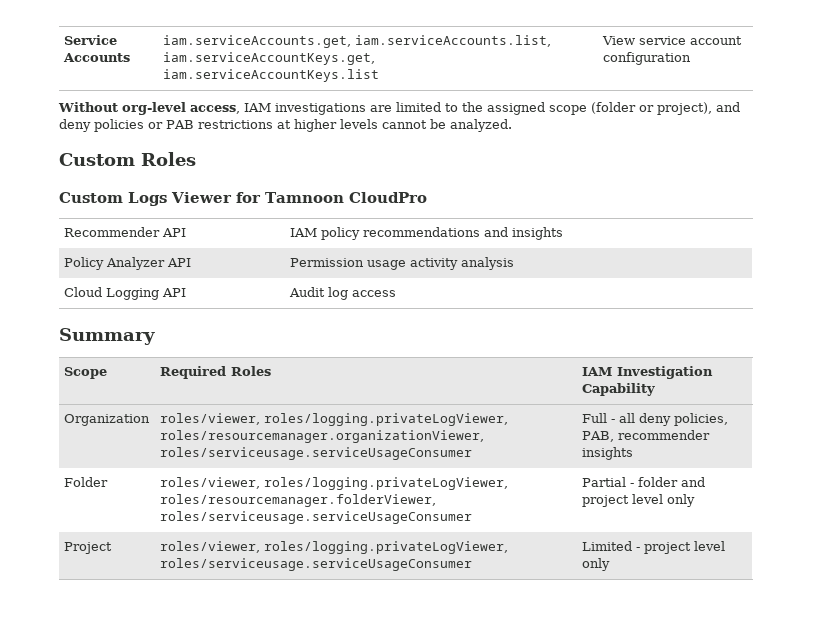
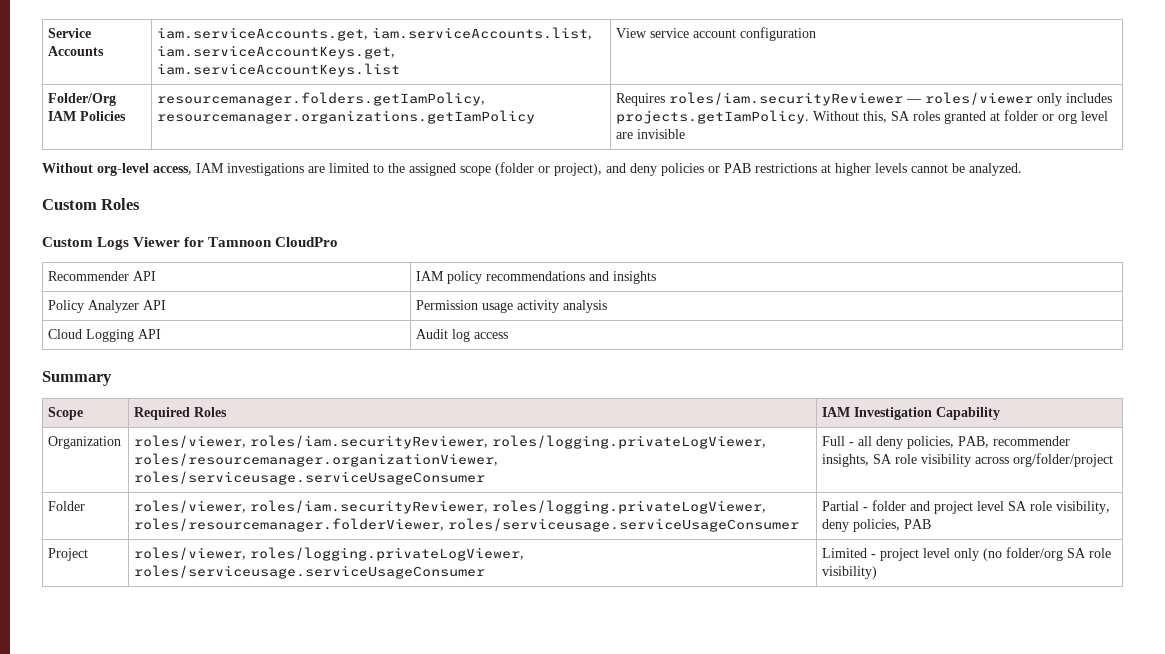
+ Folder/Org IAM Policies | resourcemanager.folders.getIamPolicy, resourcemanager.organizations.getIamPolicy | Requires roles/iam.securityReviewer — roles/viewer only includes projects.getIamPolicy. Without this, SA roles granted at folder or org level are invisible
- Organization | roles/viewer, roles/logging.privateLogViewer, roles/resourcemanager.organizationViewer, roles/serviceusage.serviceUsageConsumer | Full - all deny policies, PAB, recommender insights
+ Organization | roles/viewer, roles/iam.securityReviewer, roles/logging.privateLogViewer, roles/resourcemanager.organizationViewer, roles/serviceusage.serviceUsageConsumer | Full - all deny policies, PAB, recommender insights, SA role visibility across org/folder/project
- Folder | roles/viewer, roles/logging.privateLogViewer, roles/resourcemanager.folderViewer, roles/serviceusage.serviceUsageConsumer | Partial - folder and project level only
+ Folder | roles/viewer, roles/iam.securityReviewer, roles/logging.privateLogViewer, roles/resourcemanager.folderViewer, roles/serviceusage.serviceUsageConsumer | Partial - folder and project level SA role visibility, deny policies, PAB
- Project | roles/viewer, roles/logging.privateLogViewer, roles/serviceusage.serviceUsageConsumer | Limited - project level only
+ Project | roles/viewer, roles/logging.privateLogViewer, roles/serviceusage.serviceUsageConsumer | Limited - project level only (no folder/org SA role visibility)

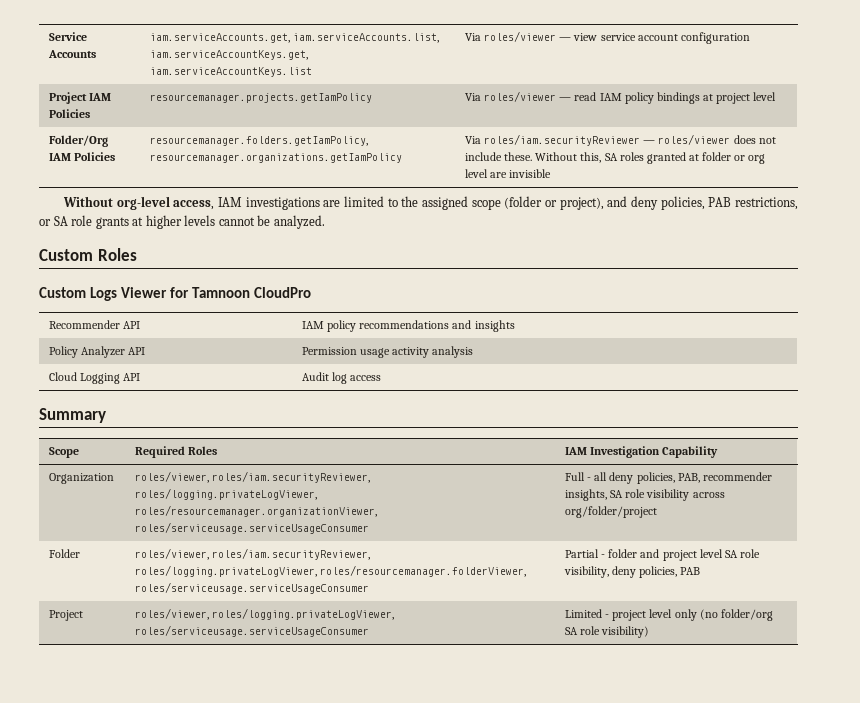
- Service Accounts | iam.serviceAccounts.get, iam.serviceAccounts.list, iam.serviceAccountKeys.get, iam.serviceAccountKeys.list | View service account configuration
+ Service Accounts | iam.serviceAccounts.get, iam.serviceAccounts.list, iam.serviceAccountKeys.get, iam.serviceAccountKeys.list | Via roles/viewer — view service account configuration
+ Project IAM Policies | resourcemanager.projects.getIamPolicy | Via roles/viewer — read IAM policy bindings at project level
- Folder/Org IAM Policies | resourcemanager.folders.getIamPolicy, resourcemanager.organizations.getIamPolicy | Requires roles/iam.securityReviewer — roles/viewer only includes projects.getIamPolicy. Without this, SA roles granted at folder or org level are invisible
+ Folder/Org IAM Policies | resourcemanager.folders.getIamPolicy, resourcemanager.organizations.getIamPolicy | Via roles/iam.securityReviewer — roles/viewer does not include these. Without this, SA roles granted at folder or org level are invisible
- Without org-level access, IAM investigations are limited to the assigned scope (folder or project), and deny policies or PAB restrictions at higher levels cannot be analyzed.
+ Without org-level access, IAM investigations are limited to the assigned scope (folder or project), and deny policies, PAB restrictions, or SA role grants at higher levels cannot be analyzed.

